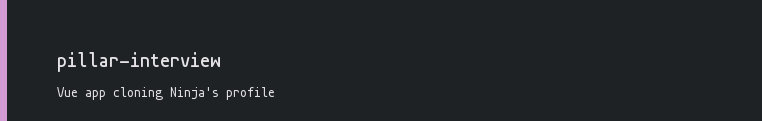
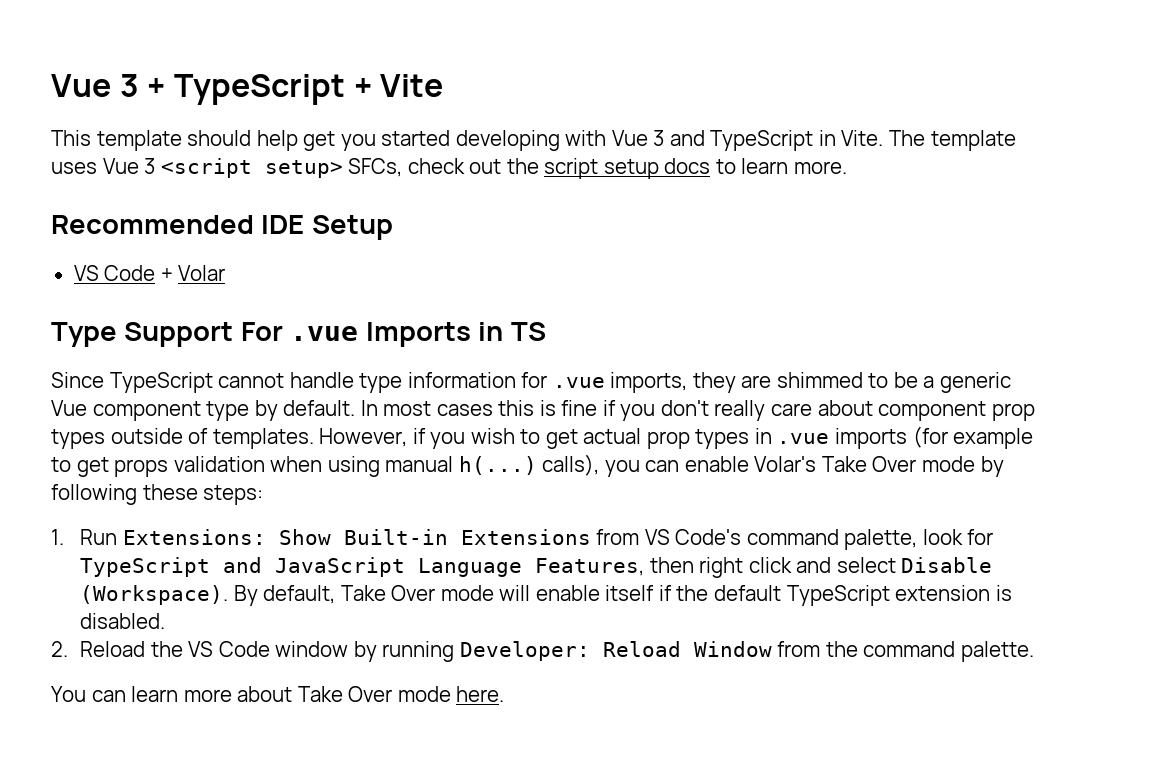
- pillar-interview
- Vue app cloning Ninja's profile
+ Vue 3 + TypeScript + Vite
+ This template should help get you started developing with Vue 3 and TypeScript in Vite. The template uses Vue 3 <script setup> SFCs, check out the script setup docs to learn more.
+ Recommended IDE Setup
+ VS Code + Volar
+ Type Support For .vue Imports in TS
+ Since TypeScript cannot handle type information for .vue imports, they are shimmed to be a generic Vue component type by default. In most cases this is fine if you don't really care about component prop types outside of templates. However, if you wish to get actual prop types in .vue imports (for example to get props validation when using manual h(...) calls), you can enable Volar's Take Over mode by following these steps:
+ 1. Run Extensions: Show Built-in Extensions from VS Code's command palette, look for TypeScript and JavaScript Language Features, then right click and select Disable (Workspace). By default, Take Over mode will enable itself if the default TypeScript extension is disabled.
+ 2. Reload the VS Code window by running Developer: Reload Window from the command palette.
+ You can learn more about Take Over mode here.

